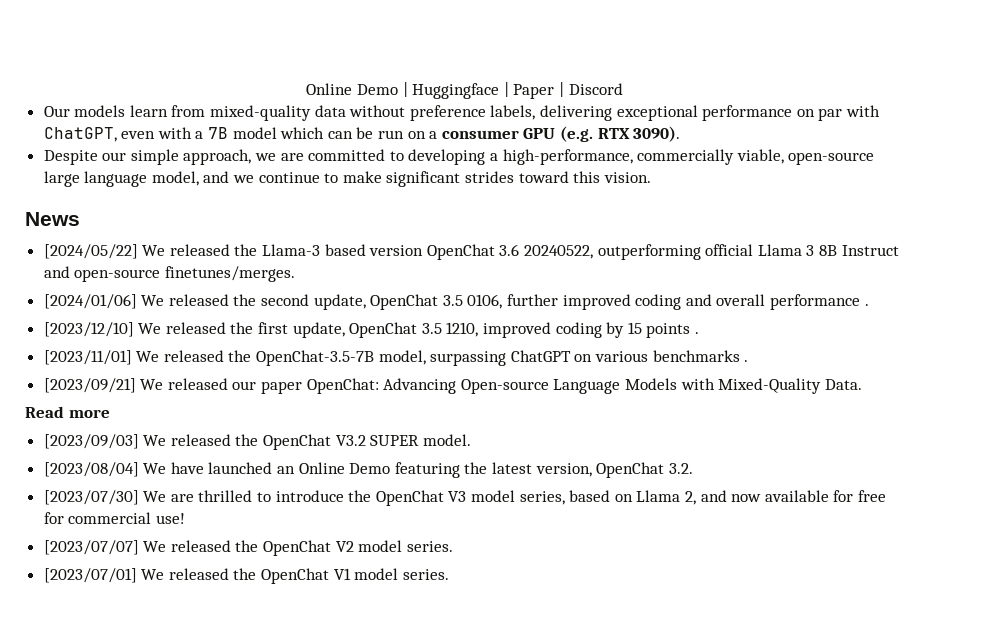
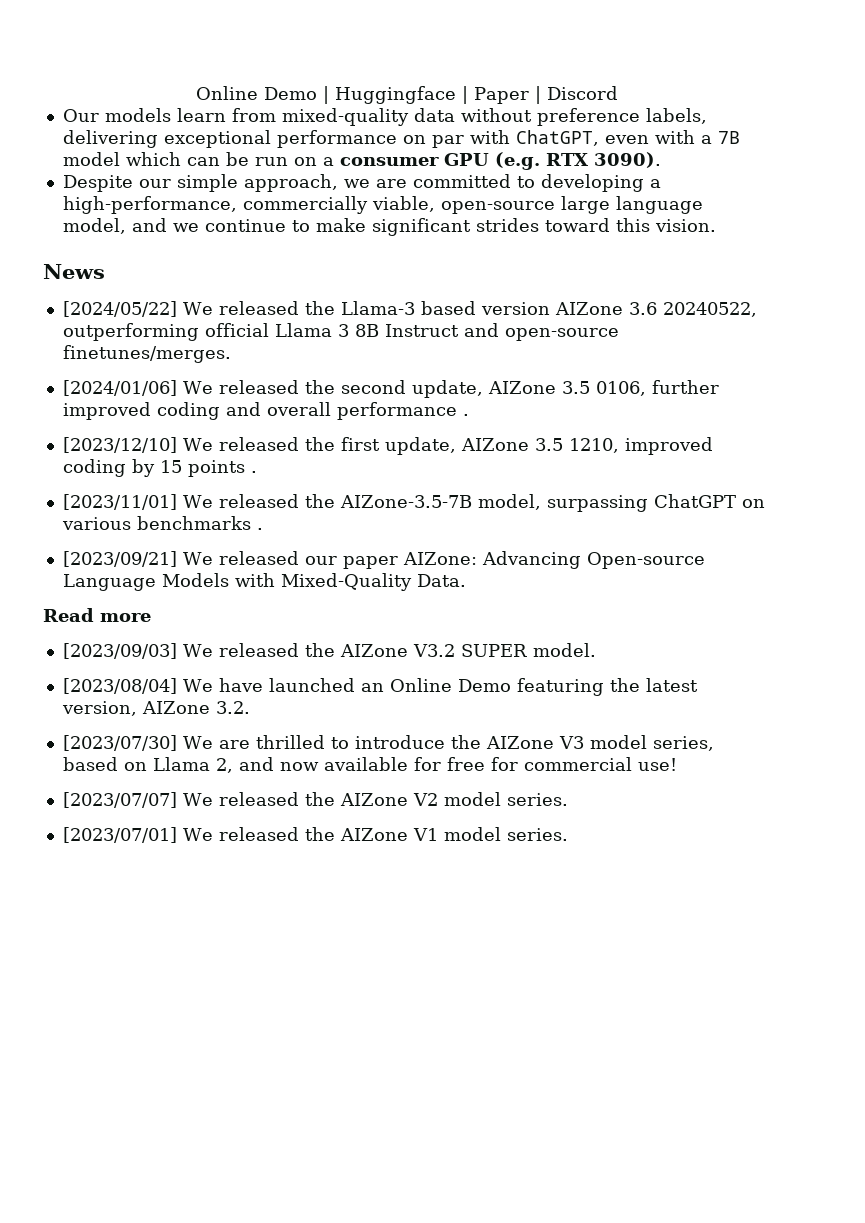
- [2024/05/22] We released the Llama-3 based version OpenChat 3.6 20240522, outperforming official Llama 3 8B Instruct and open-source finetunes/merges.
+ [2024/05/22] We released the Llama-3 based version AIZone 3.6 20240522, outperforming official Llama 3 8B Instruct and open-source finetunes/merges.
- [2024/01/06] We released the second update, OpenChat 3.5 0106, further improved coding and overall performance .
+ [2024/01/06] We released the second update, AIZone 3.5 0106, further improved coding and overall performance .
- [2023/12/10] We released the first update, OpenChat 3.5 1210, improved coding by 15 points .
+ [2023/12/10] We released the first update, AIZone 3.5 1210, improved coding by 15 points .
- [2023/11/01] We released the OpenChat-3.5-7B model, surpassing ChatGPT on various benchmarks .
+ [2023/11/01] We released the AIZone-3.5-7B model, surpassing ChatGPT on various benchmarks .
- [2023/09/21] We released our paper OpenChat: Advancing Open-source Language Models with Mixed-Quality Data.
+ [2023/09/21] We released our paper AIZone: Advancing Open-source Language Models with Mixed-Quality Data.
- [2023/09/03] We released the OpenChat V3.2 SUPER model.
+ [2023/09/03] We released the AIZone V3.2 SUPER model.
- [2023/08/04] We have launched an Online Demo featuring the latest version, OpenChat 3.2.
+ [2023/08/04] We have launched an Online Demo featuring the latest version, AIZone 3.2.
- [2023/07/30] We are thrilled to introduce the OpenChat V3 model series, based on Llama 2, and now available for free for commercial use!
+ [2023/07/30] We are thrilled to introduce the AIZone V3 model series, based on Llama 2, and now available for free for commercial use!
- [2023/07/07] We released the OpenChat V2 model series.
+ [2023/07/07] We released the AIZone V2 model series.
- [2023/07/01] We released the OpenChat V1 model series.
+ [2023/07/01] We released the AIZone V1 model series.

